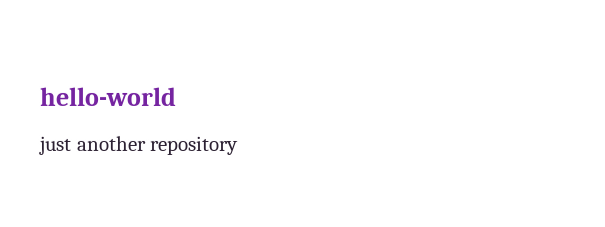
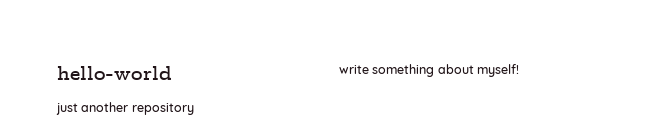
+ write something about myself!

